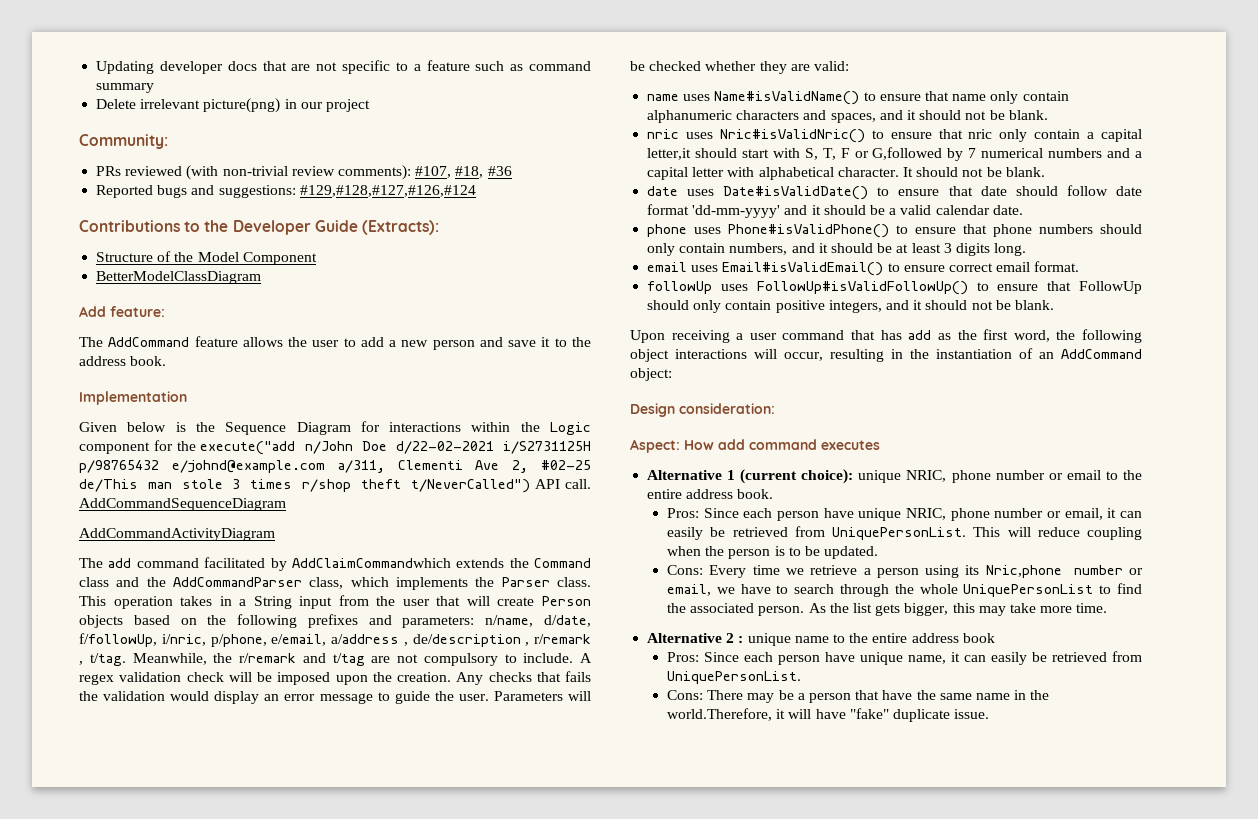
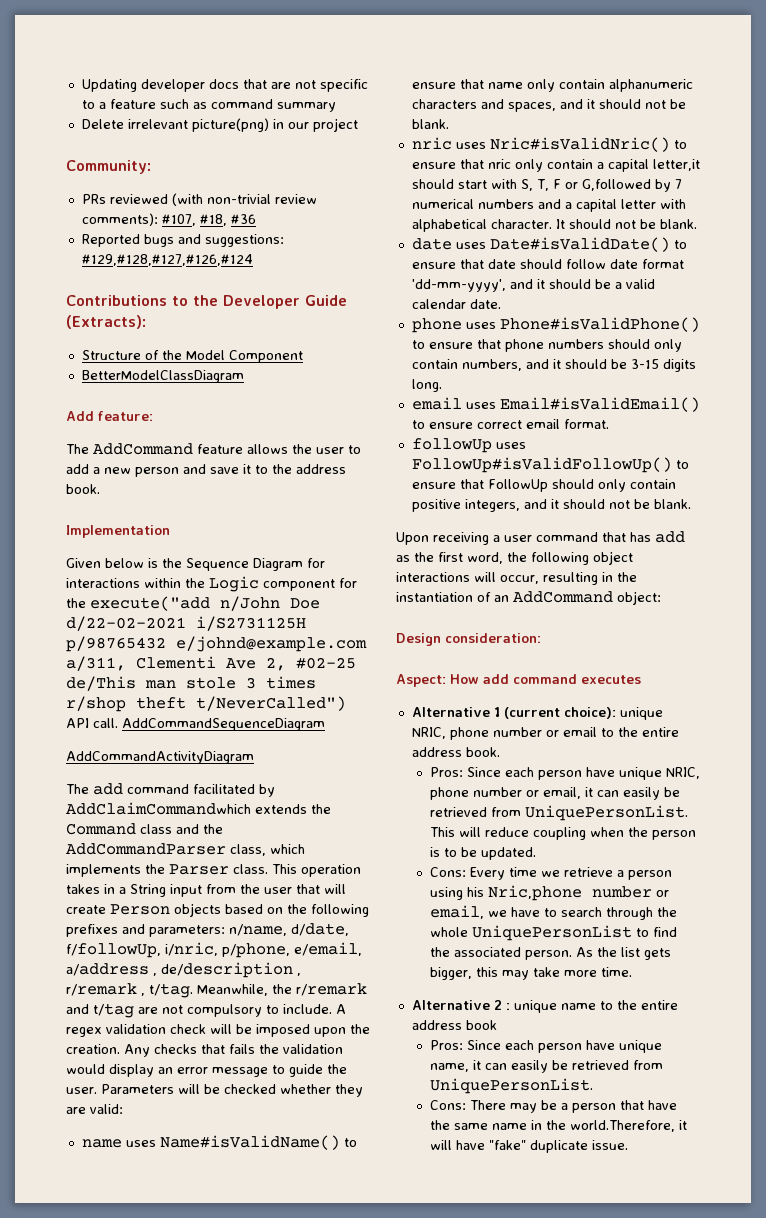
- date uses Date#isValidDate() to ensure that date should follow date format 'dd-mm-yyyy' and it should be a valid calendar date.
+ date uses Date#isValidDate() to ensure that date should follow date format 'dd-mm-yyyy', and it should be a valid calendar date.
- phone uses Phone#isValidPhone() to ensure that phone numbers should only contain numbers, and it should be at least 3 digits long.
+ phone uses Phone#isValidPhone() to ensure that phone numbers should only contain numbers, and it should be 3-15 digits long.
- Cons: Every time we retrieve a person using its Nric,phone number or email, we have to search through the whole UniquePersonList to find the associated person.
+ Cons: Every time we retrieve a person using his Nric,phone number or email, we have to search through the whole UniquePersonList to find the associated person.

